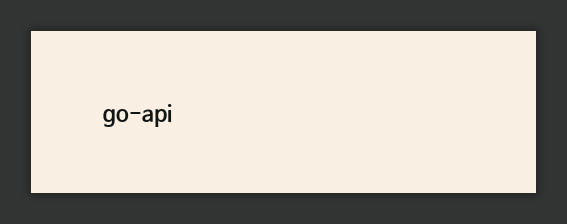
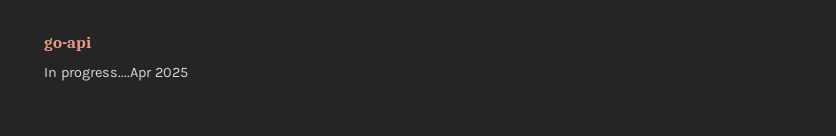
+ In progress....Apr 2025

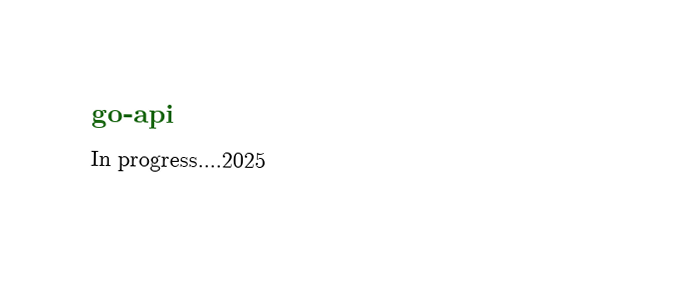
- In progress....Apr 2025
+ In progress....2025

